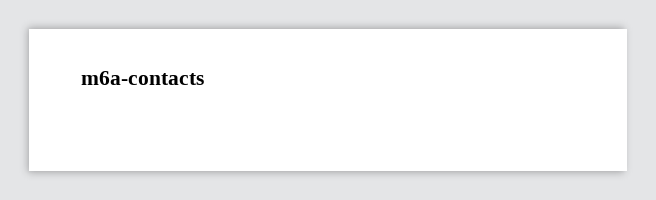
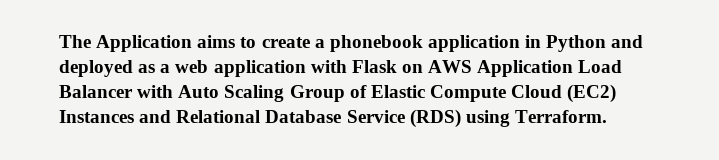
- m6a-contacts
+ The Application aims to create a phonebook application in Python and deployed as a web application with Flask on AWS Application Load Balancer with Auto Scaling Group of Elastic Compute Cloud (EC2) Instances and Relational Database Service (RDS) using Terraform.

